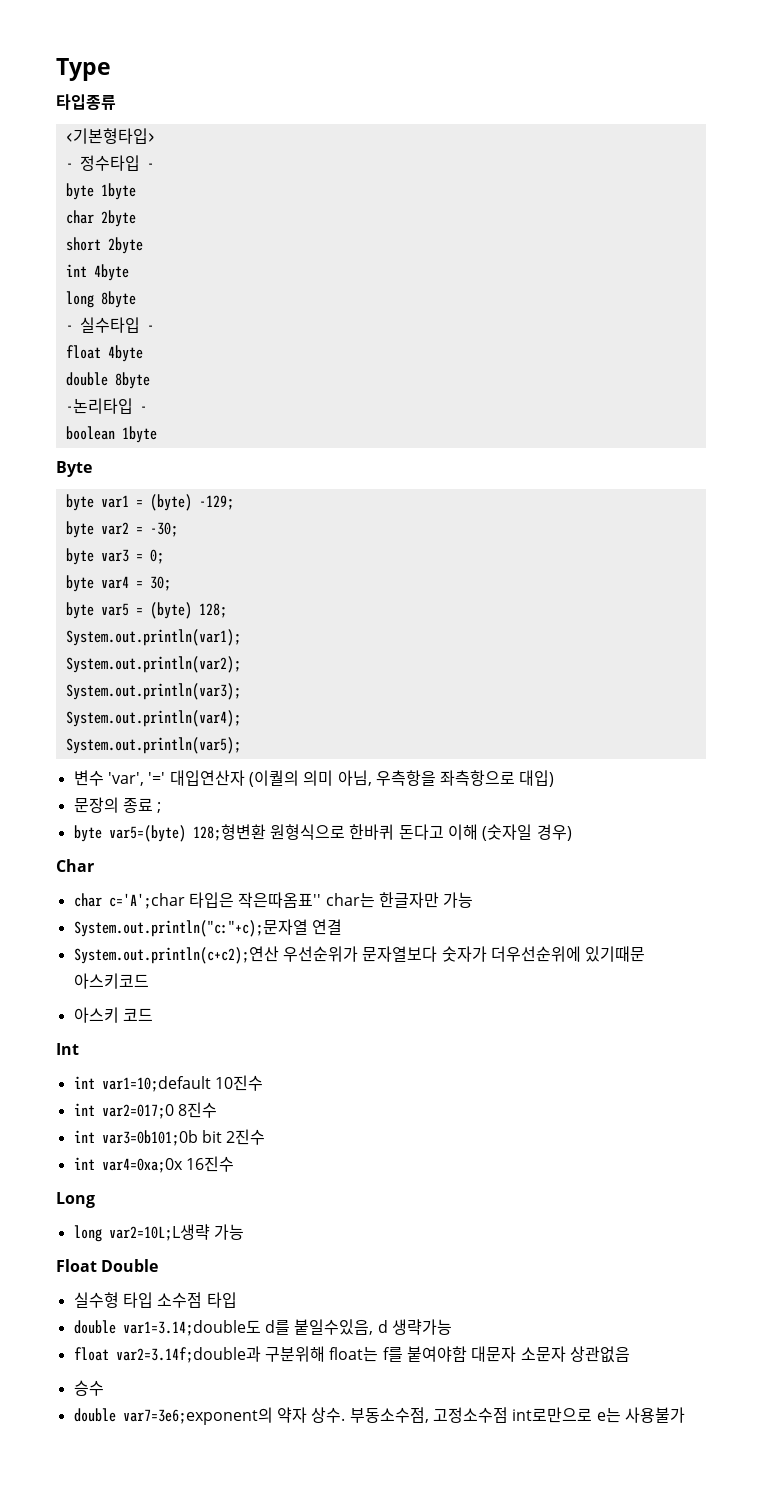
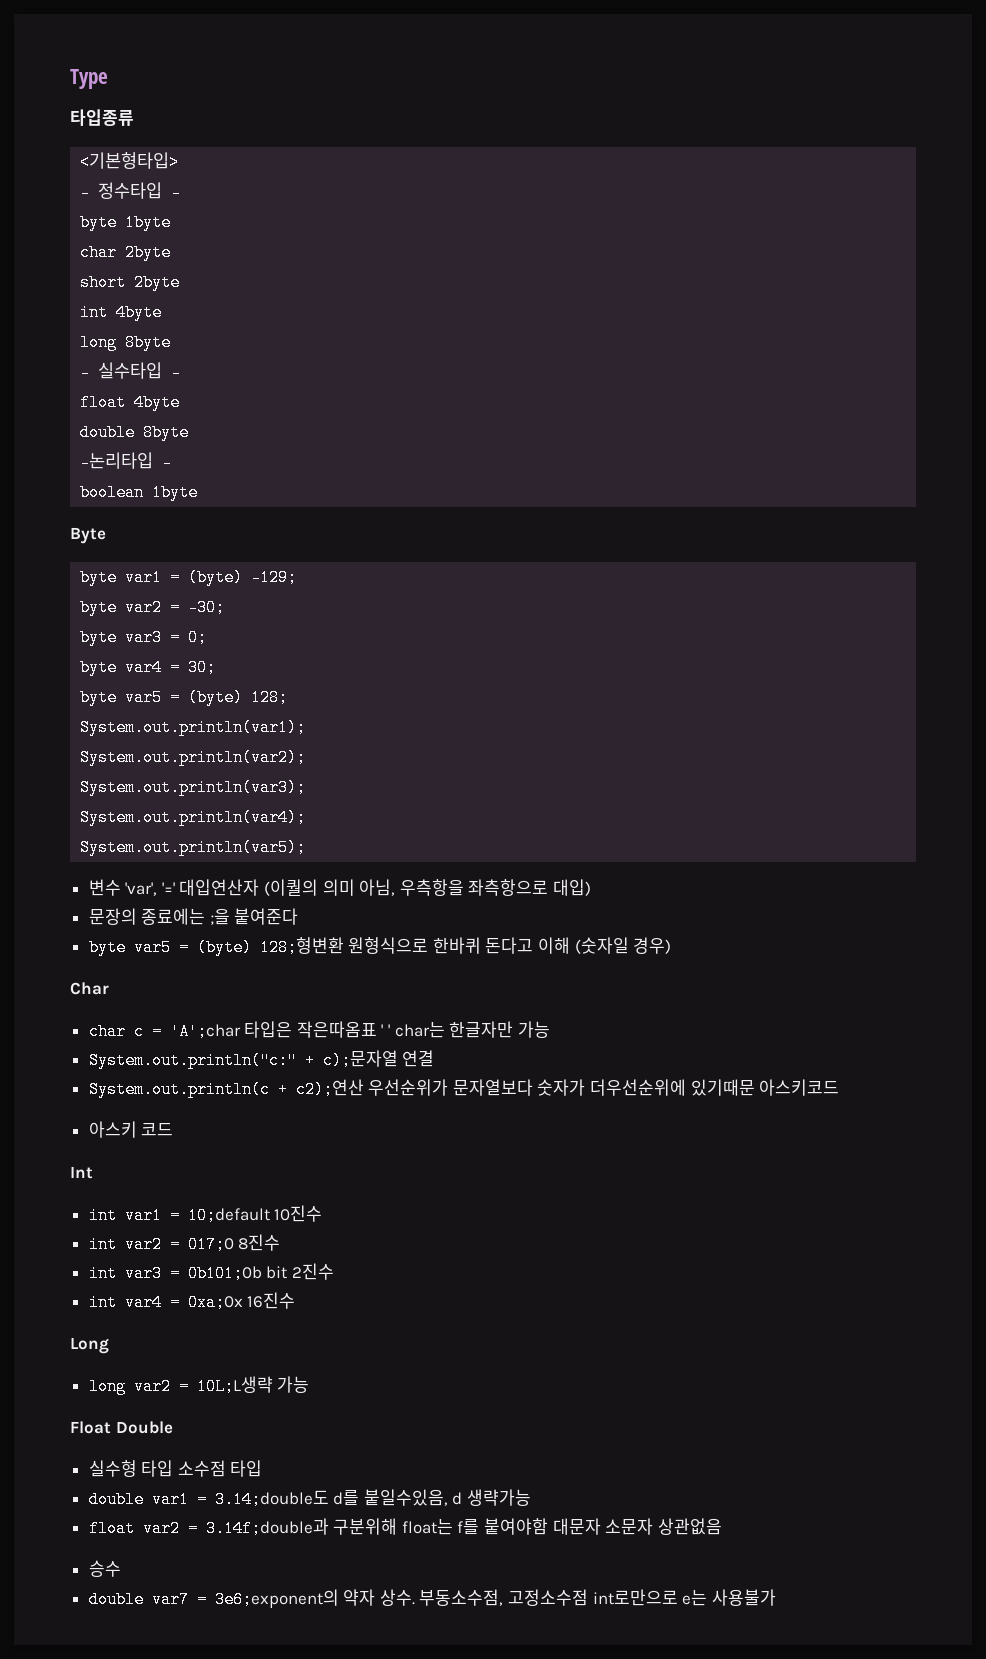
- 문장의 종료 ;
- byte var5=(byte) 128;형변환 원형식으로 한바퀴 돈다고 이해 (숫자일 경우)
+ 문장의 종료에는 ;을 붙여준다
+ byte var5 = (byte) 128;형변환 원형식으로 한바퀴 돈다고 이해 (숫자일 경우)
- char c='A';char 타입은 작은따옴표'' char는 한글자만 가능
- System.out.println("c:"+c);문자열 연결
- System.out.println(c+c2);연산 우선순위가 문자열보다 숫자가 더우선순위에 있기때문 아스키코드
+ char c = 'A';char 타입은 작은따옴표 ' ' char는 한글자만 가능
+ System.out.println("c:" + c);문자열 연결
+ System.out.println(c + c2);연산 우선순위가 문자열보다 숫자가 더우선순위에 있기때문 아스키코드
- int var1=10;default 10진수
+ int var1 = 10;default 10진수
- int var2=017;0 8진수
+ int var2 = 017;0 8진수
- int var3=0b101;0b bit 2진수
+ int var3 = 0b101;0b bit 2진수
- int var4=0xa;0x 16진수
+ int var4 = 0xa;0x 16진수
- long var2=10L;L생략 가능
+ long var2 = 10L;L생략 가능
- double var1=3.14;double도 d를 붙일수있음, d 생략가능
+ double var1 = 3.14;double도 d를 붙일수있음, d 생략가능
- float var2=3.14f;double과 구분위해 float는 f를 붙여야함 대문자 소문자 상관없음
+ float var2 = 3.14f;double과 구분위해 float는 f를 붙여야함 대문자 소문자 상관없음
- double var7=3e6;exponent의 약자 상수.
+ double var7 = 3e6;exponent의 약자 상수.

